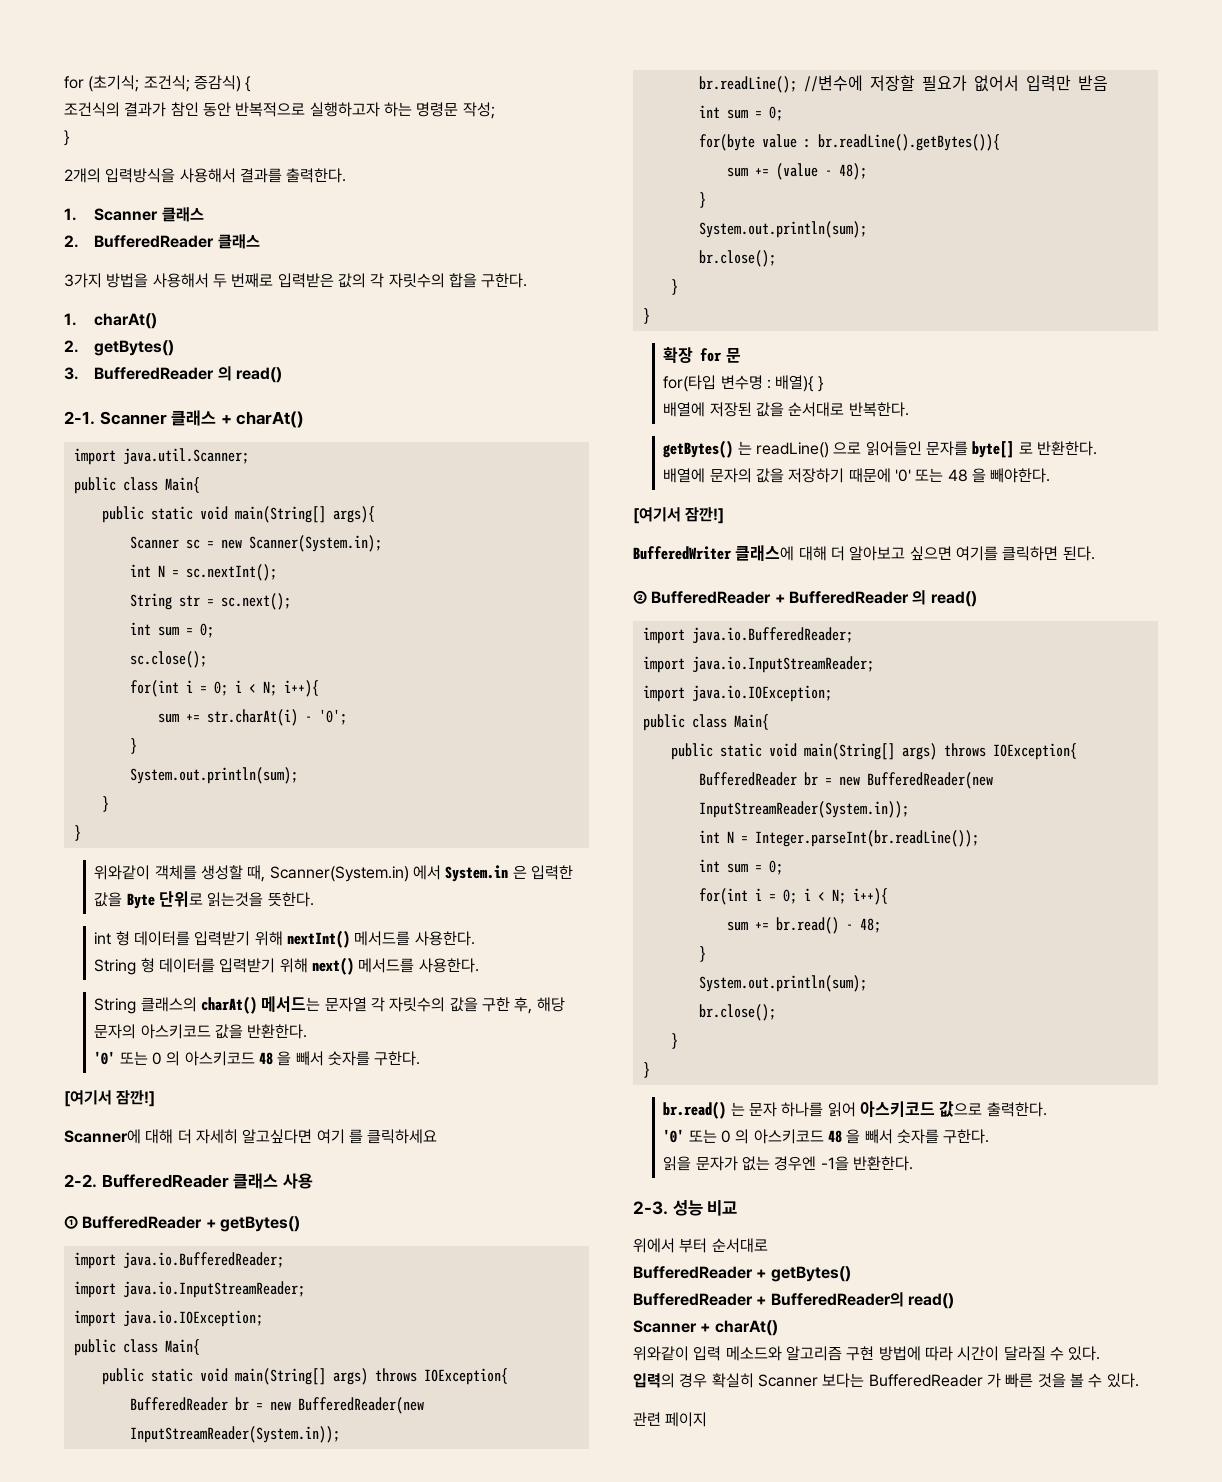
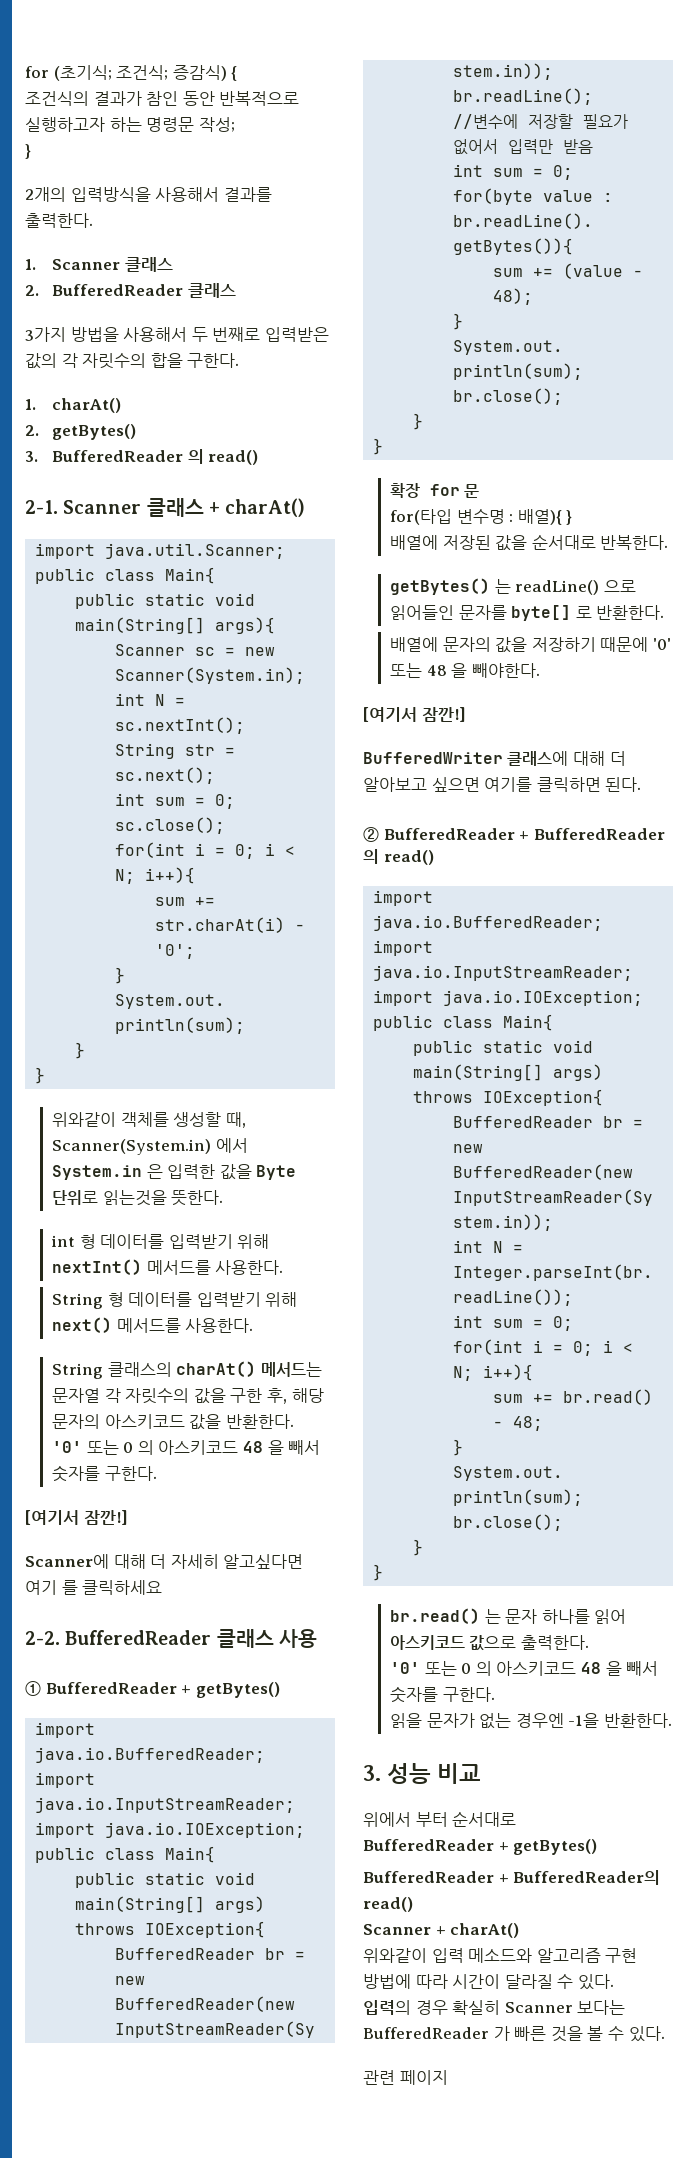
- 2-3. 성능 비교
+ 3. 성능 비교

